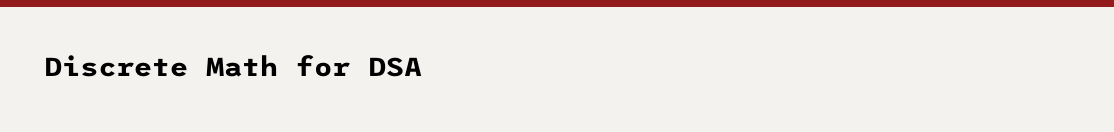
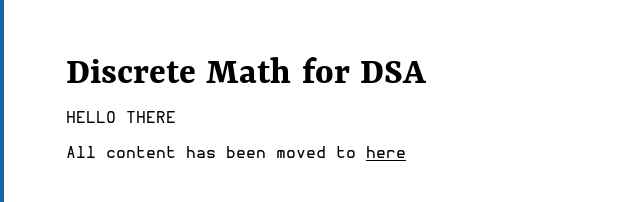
+ HELLO THERE
+ All content has been moved to here

